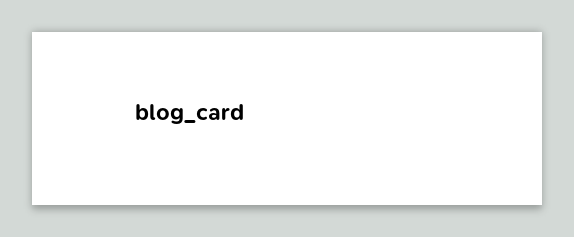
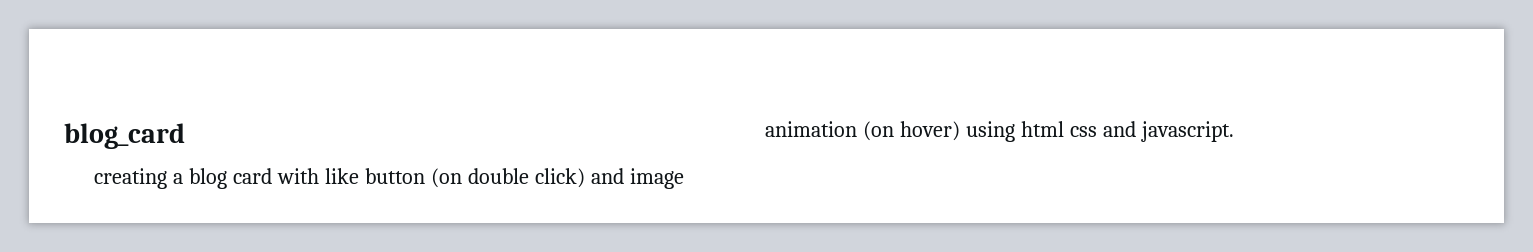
+ creating a blog card with like button (on double click) and image animation (on hover) using html css and javascript.

